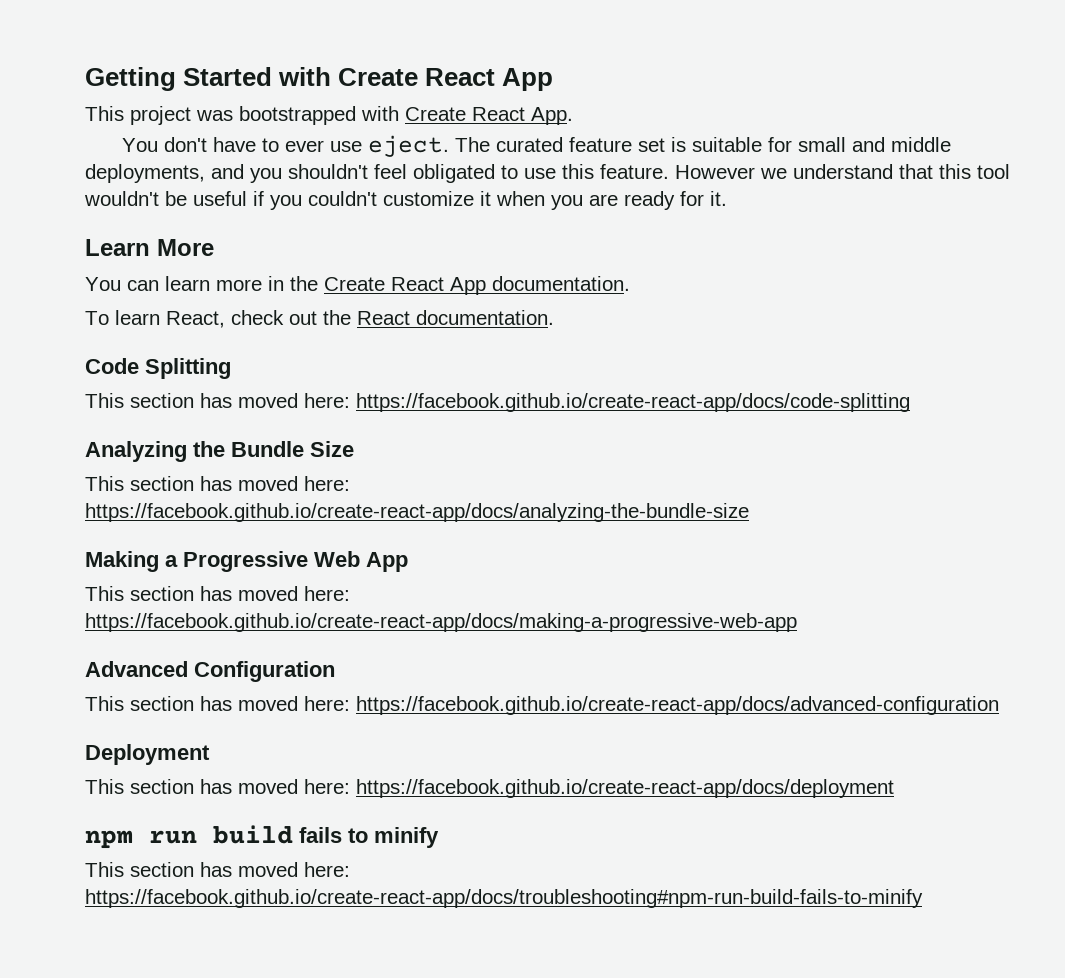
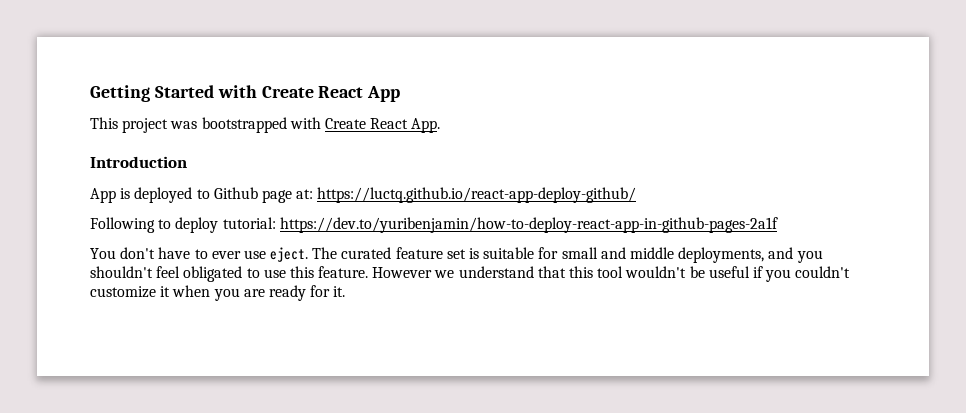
+ Introduction
+ App is deployed to Github page at: https://luctq.github.io/react-app-deploy-github/
+ Following to deploy tutorial: https://dev.to/yuribenjamin/how-to-deploy-react-app-in-github-pages-2a1f
- Learn More
- You can learn more in the Create React App documentation.
- To learn React, check out the React documentation.
- Code Splitting
- This section has moved here: https://facebook.github.io/create-react-app/docs/code-splitting
- Analyzing the Bundle Size
- This section has moved here: https://facebook.github.io/create-react-app/docs/analyzing-the-bundle-size
- Making a Progressive Web App
- This section has moved here: https://facebook.github.io/create-react-app/docs/making-a-progressive-web-app
- Advanced Configuration
- This section has moved here: https://facebook.github.io/create-react-app/docs/advanced-configuration
- Deployment
- This section has moved here: https://facebook.github.io/create-react-app/docs/deployment
- npm run build fails to minify
- This section has moved here: https://facebook.github.io/create-react-app/docs/troubleshooting#npm-run-build-fails-to-minify

